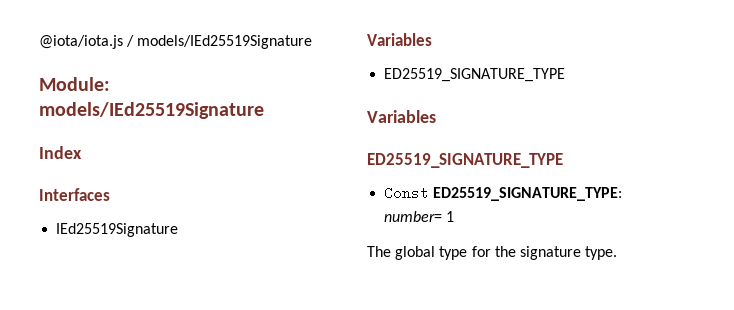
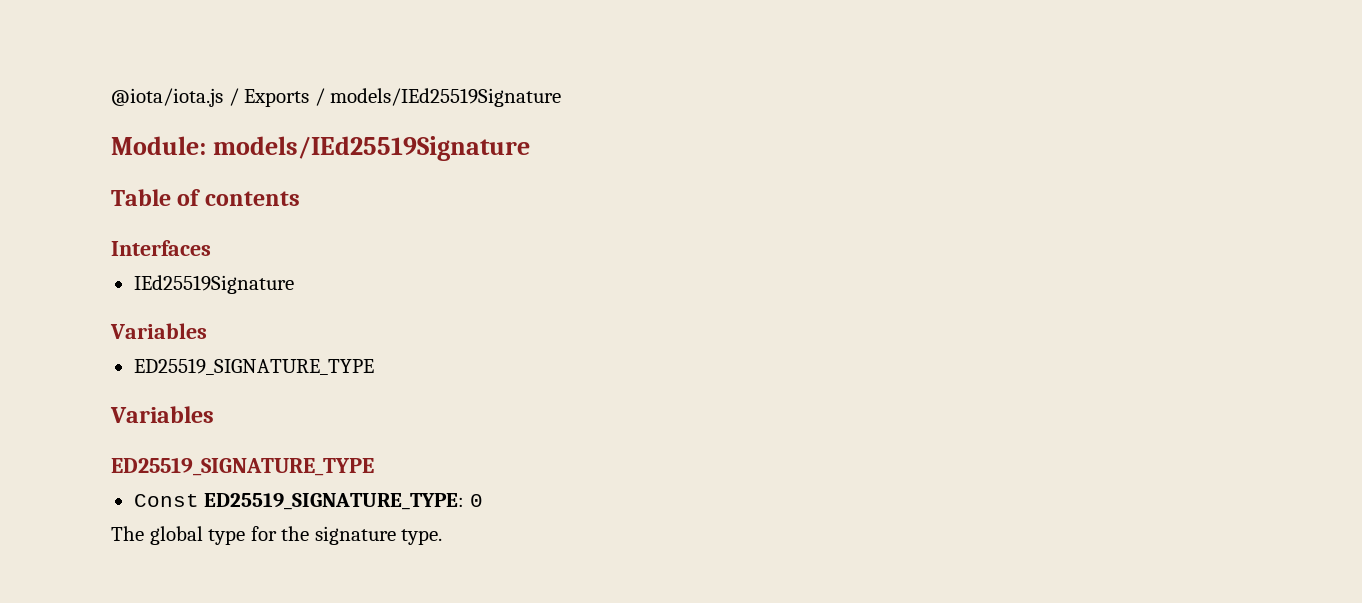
- @iota/iota.js / models/IEd25519Signature
+ @iota/iota.js / Exports / models/IEd25519Signature
- Index
+ Table of contents
- Const ED25519_SIGNATURE_TYPE: number= 1
+ Const ED25519_SIGNATURE_TYPE: 0

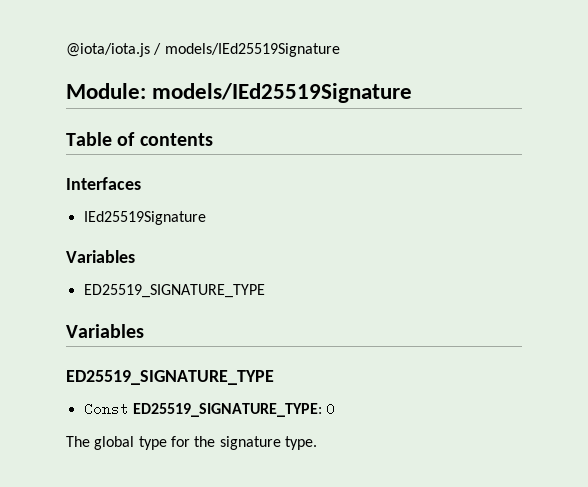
- @iota/iota.js / Exports / models/IEd25519Signature
+ @iota/iota.js / models/IEd25519Signature

